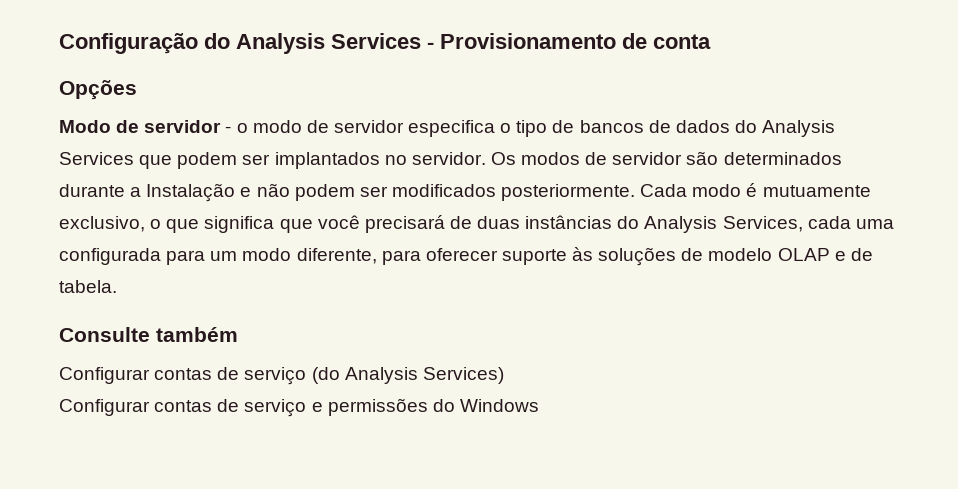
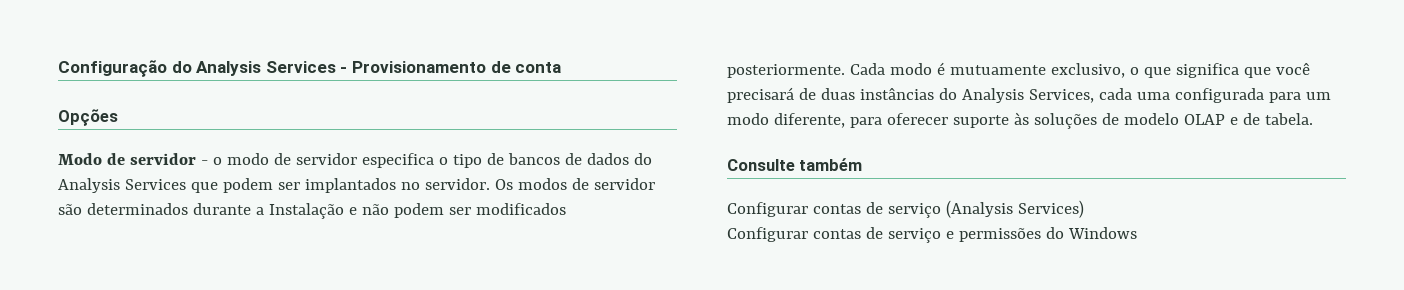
- Configurar contas de serviço (do Analysis Services)
+ Configurar contas de serviço (Analysis Services)

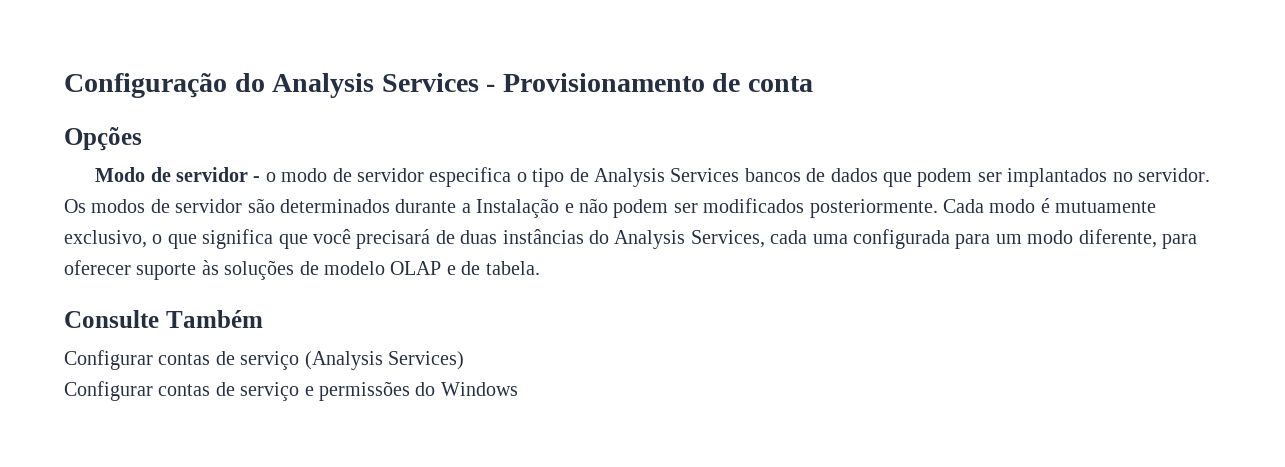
- Modo de servidor - o modo de servidor especifica o tipo de bancos de dados do Analysis Services que podem ser implantados no servidor.
+ Modo de servidor - o modo de servidor especifica o tipo de Analysis Services bancos de dados que podem ser implantados no servidor.
- Consulte também
+ Consulte Também

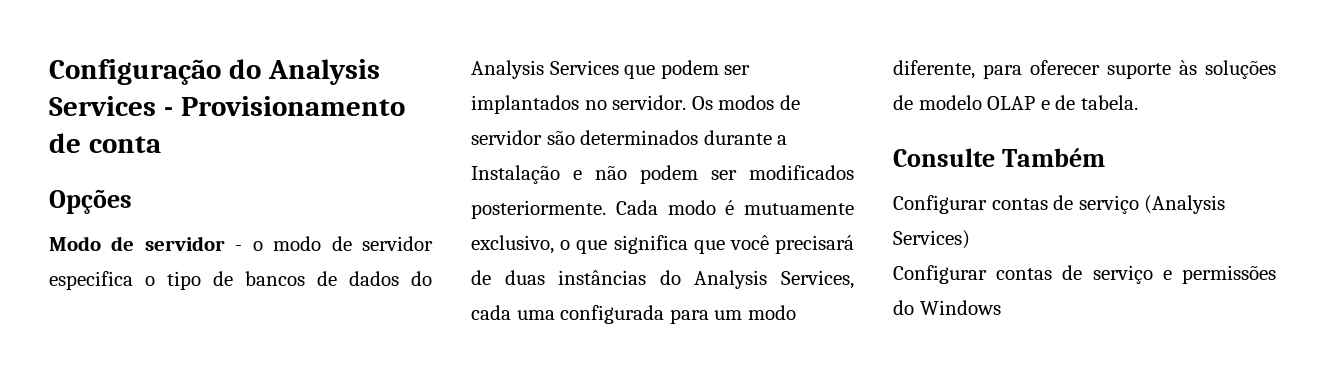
- Modo de servidor - o modo de servidor especifica o tipo de Analysis Services bancos de dados que podem ser implantados no servidor.
+ Modo de servidor - o modo de servidor especifica o tipo de bancos de dados do Analysis Services que podem ser implantados no servidor.

